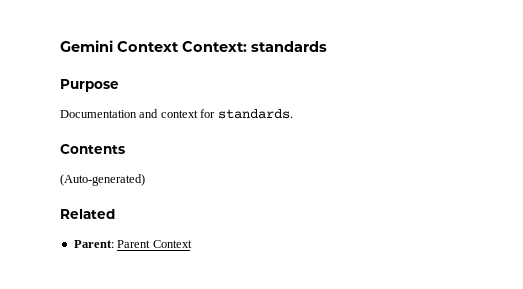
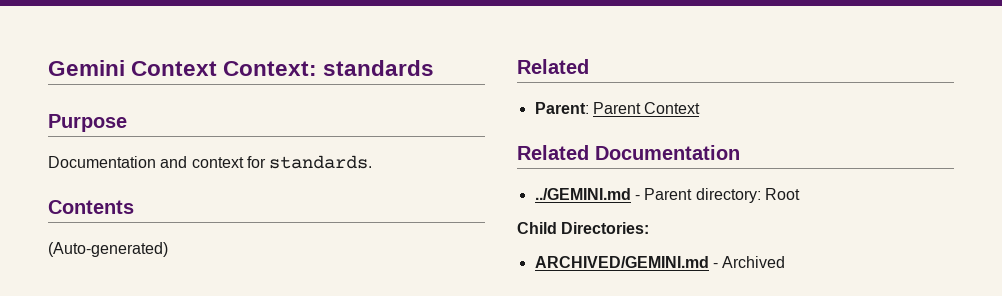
+ Related Documentation
+ ../GEMINI.md - Parent directory: Root
+ Child Directories:
+ ARCHIVED/GEMINI.md - Archived

